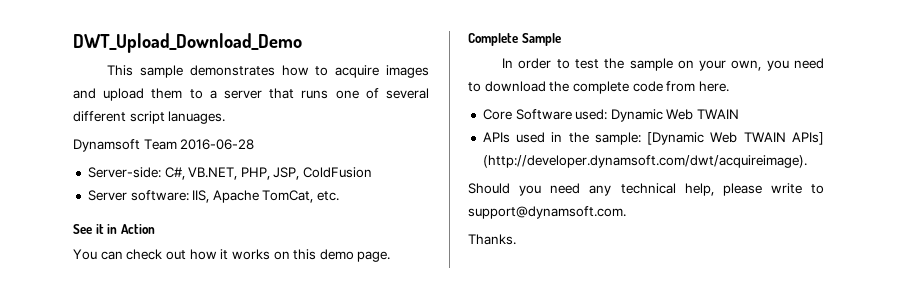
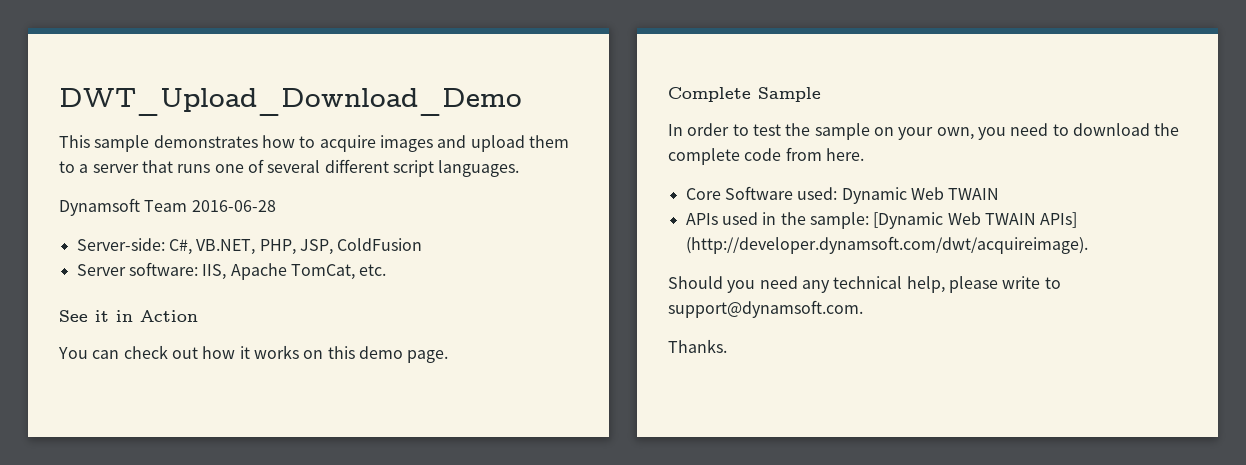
- This sample demonstrates how to acquire images and upload them to a server that runs one of several different script lanuages.
+ This sample demonstrates how to acquire images and upload them to a server that runs one of several different script languages.

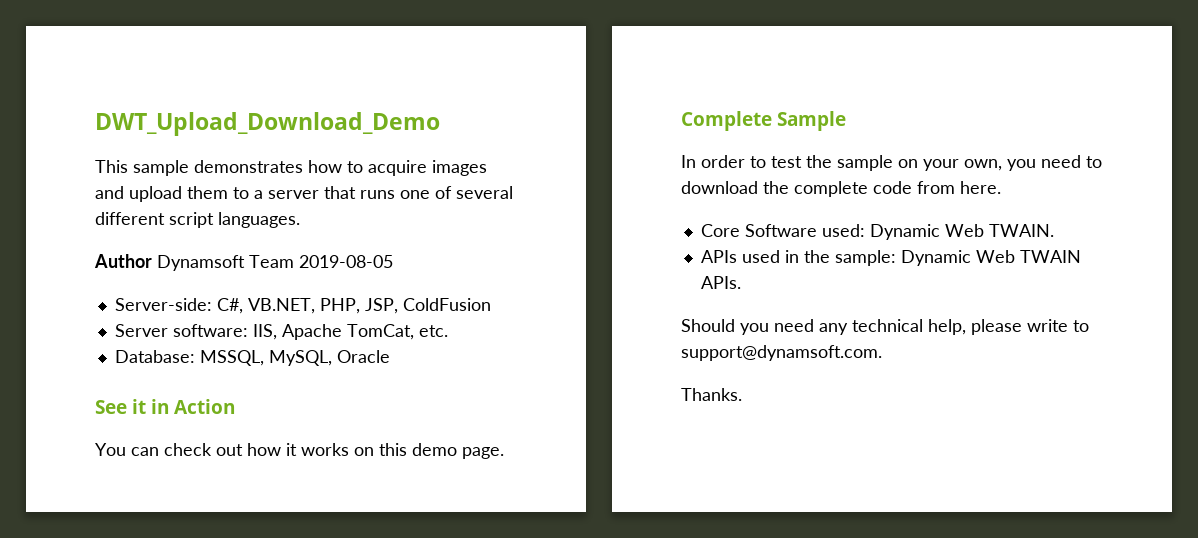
- Dynamsoft Team 2016-06-28
+ Author Dynamsoft Team 2019-08-05
+ Database: MSSQL, MySQL, Oracle
- Core Software used: Dynamic Web TWAIN
+ Core Software used: Dynamic Web TWAIN.
- APIs used in the sample: [Dynamic Web TWAIN APIs] (http://developer.dynamsoft.com/dwt/acquireimage).
+ APIs used in the sample: Dynamic Web TWAIN APIs.

